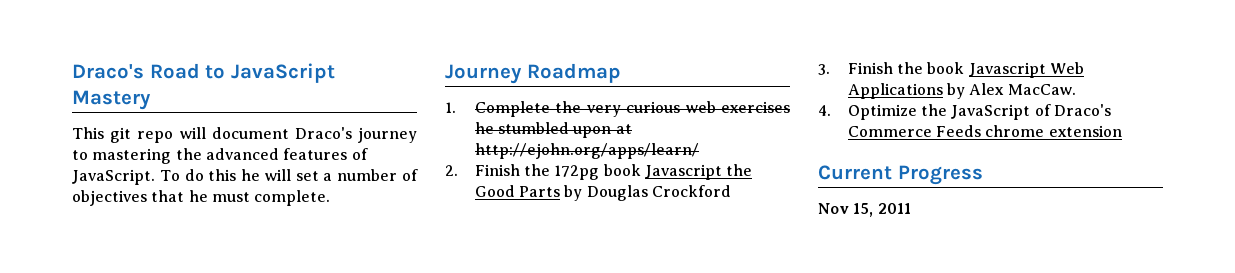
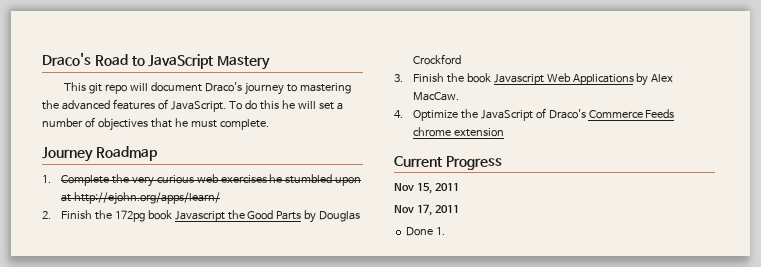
+ Nov 17, 2011
+ Done 1.

